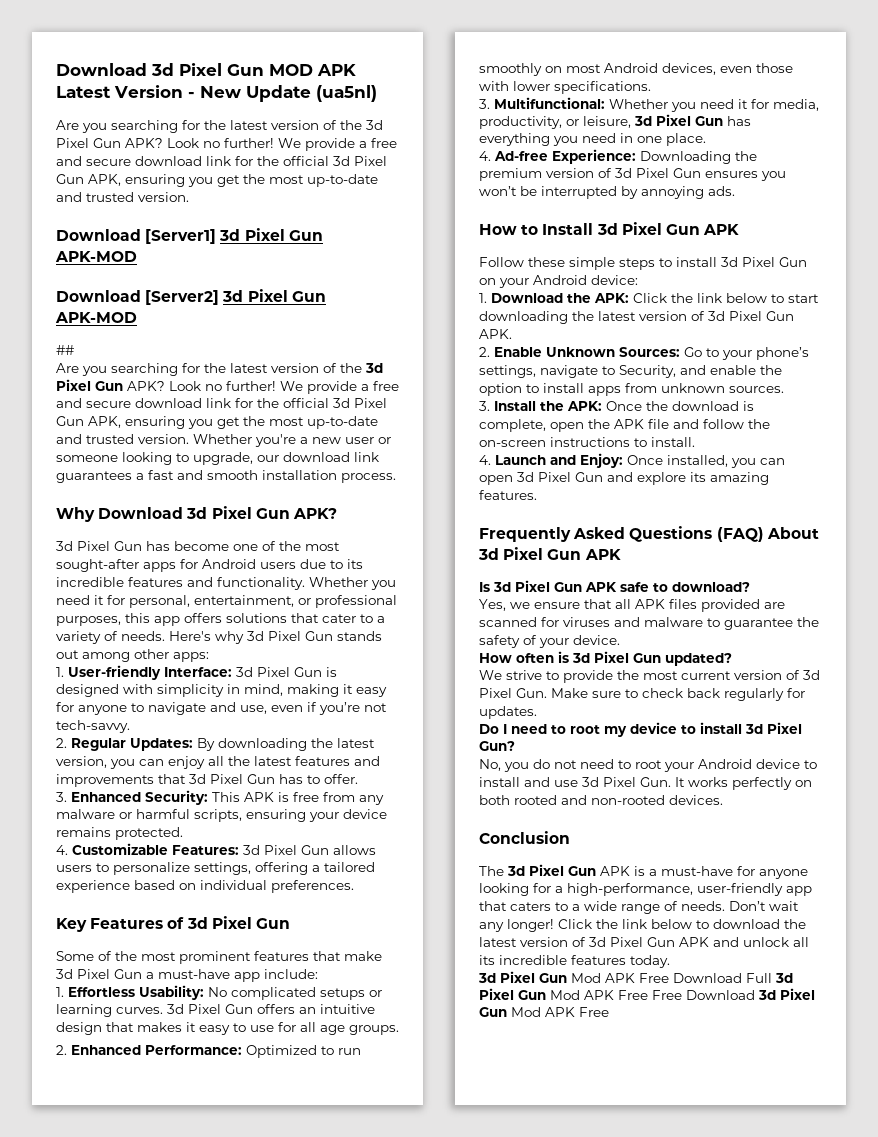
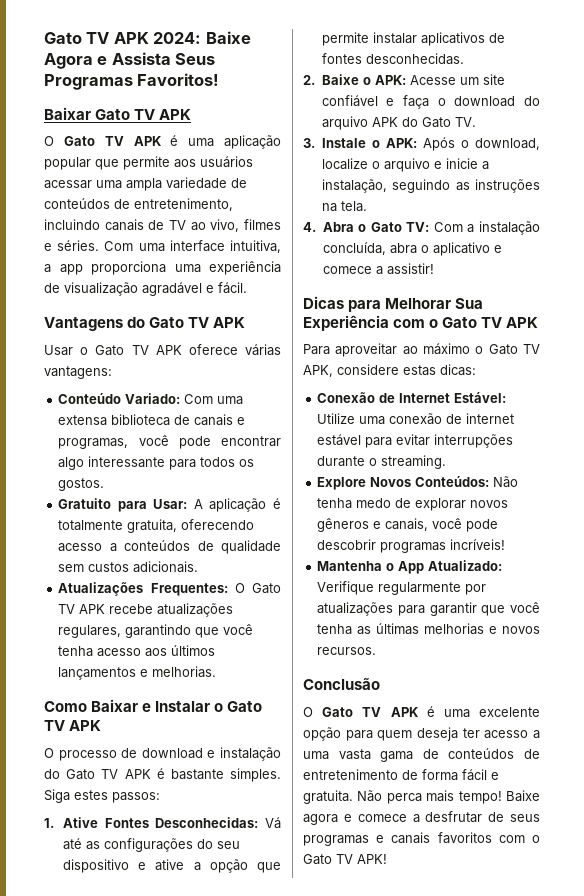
- Download 3d Pixel Gun MOD APK Latest Version - New Update (ua5nl)
- Are you searching for the latest version of the 3d Pixel Gun APK? Look no further! We provide a free and secure download link for the official 3d Pixel Gun APK, ensuring you get the most up-to-date and trusted version.
- Download [Server1] 3d Pixel Gun APK-MOD
- Download [Server2] 3d Pixel Gun APK-MOD
- ##
- Are you searching for the latest version of the 3d Pixel Gun APK? Look no further! We provide a free and secure download link for the official 3d Pixel Gun APK, ensuring you get the most up-to-date and trusted version. Whether you're a new user or someone looking to upgrade, our download link guarantees a fast and smooth installation process.
- Why Download 3d Pixel Gun APK?
- 3d Pixel Gun has become one of the most sought-after apps for Android users due to its incredible features and functionality. Whether you need it for personal, entertainment, or professional purposes, this app offers solutions that cater to a variety of needs. Here's why 3d Pixel Gun stands out among other apps:
- 1. User-friendly Interface: 3d Pixel Gun is designed with simplicity in mind, making it easy for anyone to navigate and use, even if you’re not tech-savvy.
- 2. Regular Updates: By downloading the latest version, you can enjoy all the latest features and improvements that 3d Pixel Gun has to offer.
- 3. Enhanced Security: This APK is free from any malware or harmful scripts, ensuring your device remains protected.
- 4. Customizable Features: 3d Pixel Gun allows users to personalize settings, offering a tailored experience based on individual preferences.
- Key Features of 3d Pixel Gun
- Some of the most prominent features that make 3d Pixel Gun a must-have app include:
- 1. Effortless Usability: No complicated setups or learning curves. 3d Pixel Gun offers an intuitive design that makes it easy to use for all age groups.
- 2. Enhanced Performance: Optimized to run smoothly on most Android devices, even those with lower specifications.
- 3. Multifunctional: Whether you need it for media, productivity, or leisure, 3d Pixel Gun has everything you need in one place.
- 4. Ad-free Experience: Downloading the premium version of 3d Pixel Gun ensures you won’t be interrupted by annoying ads.
- How to Install 3d Pixel Gun APK
- Follow these simple steps to install 3d Pixel Gun on your Android device:
- 1. Download the APK: Click the link below to start downloading the latest version of 3d Pixel Gun APK.
- 2. Enable Unknown Sources: Go to your phone’s settings, navigate to Security, and enable the option to install apps from unknown sources.
- 3. Install the APK: Once the download is complete, open the APK file and follow the on-screen instructions to install.
- 4. Launch and Enjoy: Once installed, you can open 3d Pixel Gun and explore its amazing features.
- Frequently Asked Questions (FAQ) About 3d Pixel Gun APK
- Is 3d Pixel Gun APK safe to download?
- Yes, we ensure that all APK files provided are scanned for viruses and malware to guarantee the safety of your device.
- How often is 3d Pixel Gun updated?
- We strive to provide the most current version of 3d Pixel Gun. Make sure to check back regularly for updates.
- Do I need to root my device to install 3d Pixel Gun?
- No, you do not need to root your Android device to install and use 3d Pixel Gun. It works perfectly on both rooted and non-rooted devices.
- Conclusion
- The 3d Pixel Gun APK is a must-have for anyone looking for a high-performance, user-friendly app that caters to a wide range of needs. Don’t wait any longer! Click the link below to download the latest version of 3d Pixel Gun APK and unlock all its incredible features today.
- 3d Pixel Gun Mod APK Free Download Full 3d Pixel Gun Mod APK Free Free Download 3d Pixel Gun Mod APK Free
+ Gato TV APK 2024: Baixe Agora e Assista Seus Programas Favoritos!
+ Baixar Gato TV APK
+ O Gato TV APK é uma aplicação popular que permite aos usuários acessar uma ampla variedade de conteúdos de entretenimento, incluindo canais de TV ao vivo, filmes e séries. Com uma interface intuitiva, a app proporciona uma experiência de visualização agradável e fácil.
+ Vantagens do Gato TV APK
+ Usar o Gato TV APK oferece várias vantagens:
+ Conteúdo Variado: Com uma extensa biblioteca de canais e programas, você pode encontrar algo interessante para todos os gostos.
+ Gratuito para Usar: A aplicação é totalmente gratuita, oferecendo acesso a conteúdos de qualidade sem custos adicionais.
+ Atualizações Frequentes: O Gato TV APK recebe atualizações regulares, garantindo que você tenha acesso aos últimos lançamentos e melhorias.
+ Como Baixar e Instalar o Gato TV APK
+ O processo de download e instalação do Gato TV APK é bastante simples. Siga estes passos:
+ 1. Ative Fontes Desconhecidas: Vá até as configurações do seu dispositivo e ative a opção que permite instalar aplicativos de fontes desconhecidas.
+ 2. Baixe o APK: Acesse um site confiável e faça o download do arquivo APK do Gato TV.
+ 3. Instale o APK: Após o download, localize o arquivo e inicie a instalação, seguindo as instruções na tela.
+ 4. Abra o Gato TV: Com a instalação concluída, abra o aplicativo e comece a assistir!
+ Dicas para Melhorar Sua Experiência com o Gato TV APK
+ Para aproveitar ao máximo o Gato TV APK, considere estas dicas:
+ Conexão de Internet Estável: Utilize uma conexão de internet estável para evitar interrupções durante o streaming.
+ Explore Novos Conteúdos: Não tenha medo de explorar novos gêneros e canais, você pode descobrir programas incríveis!
+ Mantenha o App Atualizado: Verifique regularmente por atualizações para garantir que você tenha as últimas melhorias e novos recursos.
+ Conclusão
+ O Gato TV APK é uma excelente opção para quem deseja ter acesso a uma vasta gama de conteúdos de entretenimento de forma fácil e gratuita. Não perca mais tempo! Baixe agora e comece a desfrutar de seus programas e canais favoritos com o Gato TV APK!

